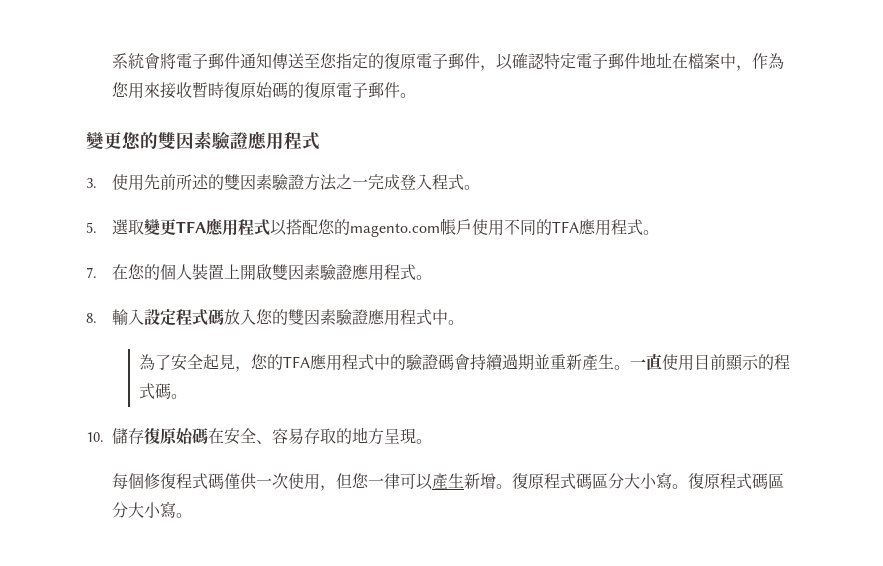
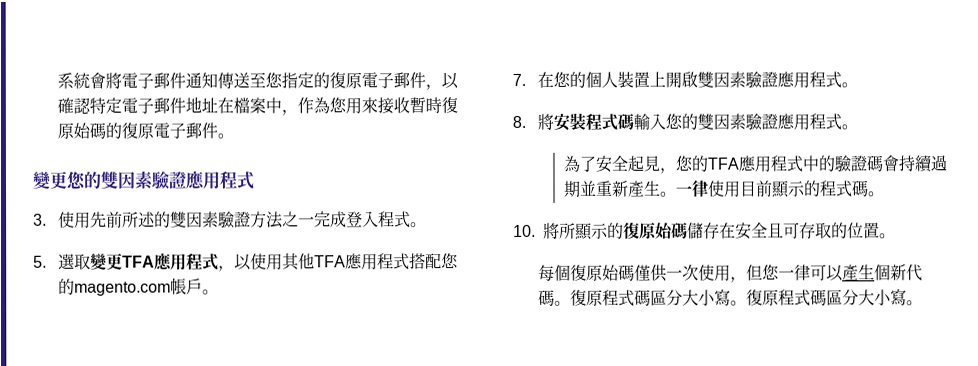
- 5.選取變更TFA應用程式以搭配您的magento.com帳戶使用不同的TFA應用程式。
+ 5.選取變更TFA應用程式，以使用其他TFA應用程式搭配您的magento.com帳戶。
- 8.輸入設定程式碼放入您的雙因素驗證應用程式中。
+ 8.將安裝程式碼輸入您的雙因素驗證應用程式。
- 一直使用目前顯示的程式碼。
+ 一律使用目前顯示的程式碼。
- 10.儲存復原始碼在安全、容易存取的地方呈現。
+ 10.將所顯示的復原始碼儲存在安全且可存取的位置。
- 每個修復程式碼僅供一次使用，但您一律可以產生新增。
+ 每個復原始碼僅供一次使用，但您一律可以產生個新代碼。

